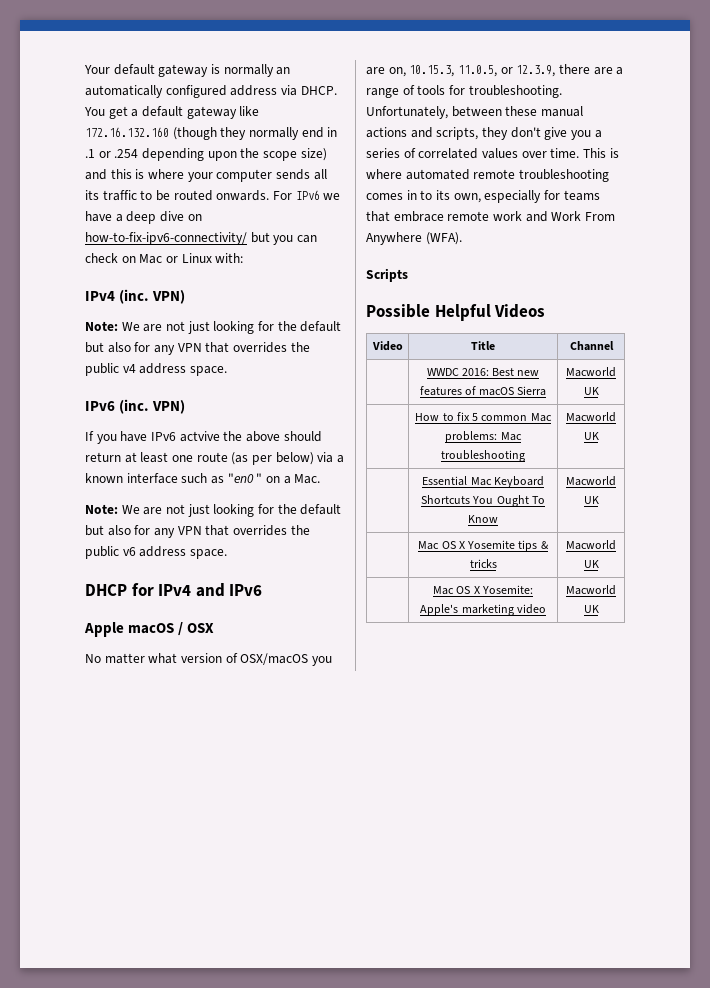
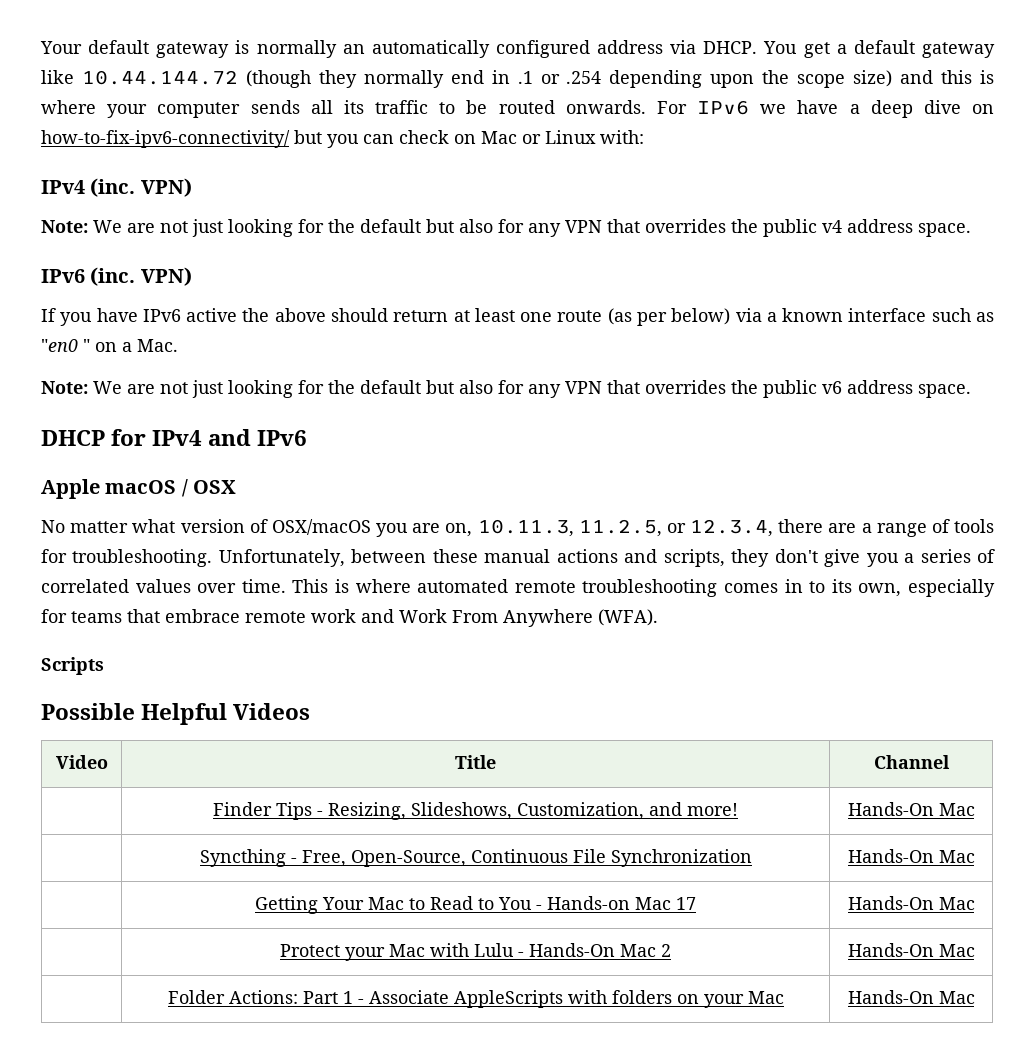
- You get a default gateway like 172.16.132.160 (though they normally end in .1 or .254 depending upon the scope size) and this is where your computer sends all its traffic to be routed onwards.
+ You get a default gateway like 10.44.144.72 (though they normally end in .1 or .254 depending upon the scope size) and this is where your computer sends all its traffic to be routed onwards.
- If you have IPv6 actvive the above should return at least one route (as per below) via a known interface such as "en0 " on a Mac.
+ If you have IPv6 active the above should return at least one route (as per below) via a known interface such as "en0 " on a Mac.
- No matter what version of OSX/macOS you are on, 10.15.3, 11.0.5, or 12.3.9, there are a range of tools for troubleshooting.
+ No matter what version of OSX/macOS you are on, 10.11.3, 11.2.5, or 12.3.4, there are a range of tools for troubleshooting.
- | WWDC 2016: Best new features of macOS Sierra | Macworld UK
- | How to fix 5 common Mac problems: Mac troubleshooting | Macworld UK
- | Essential Mac Keyboard Shortcuts You Ought To Know | Macworld UK
- | Mac OS X Yosemite tips & tricks | Macworld UK
- | Mac OS X Yosemite: Apple's marketing video | Macworld UK
+ | Finder Tips - Resizing, Slideshows, Customization, and more! | Hands-On Mac
+ | Syncthing - Free, Open-Source, Continuous File Synchronization | Hands-On Mac
+ | Getting Your Mac to Read to You - Hands-on Mac 17 | Hands-On Mac
+ | Protect your Mac with Lulu - Hands-On Mac 2 | Hands-On Mac
+ | Folder Actions: Part 1 - Associate AppleScripts with folders on your Mac | Hands-On Mac

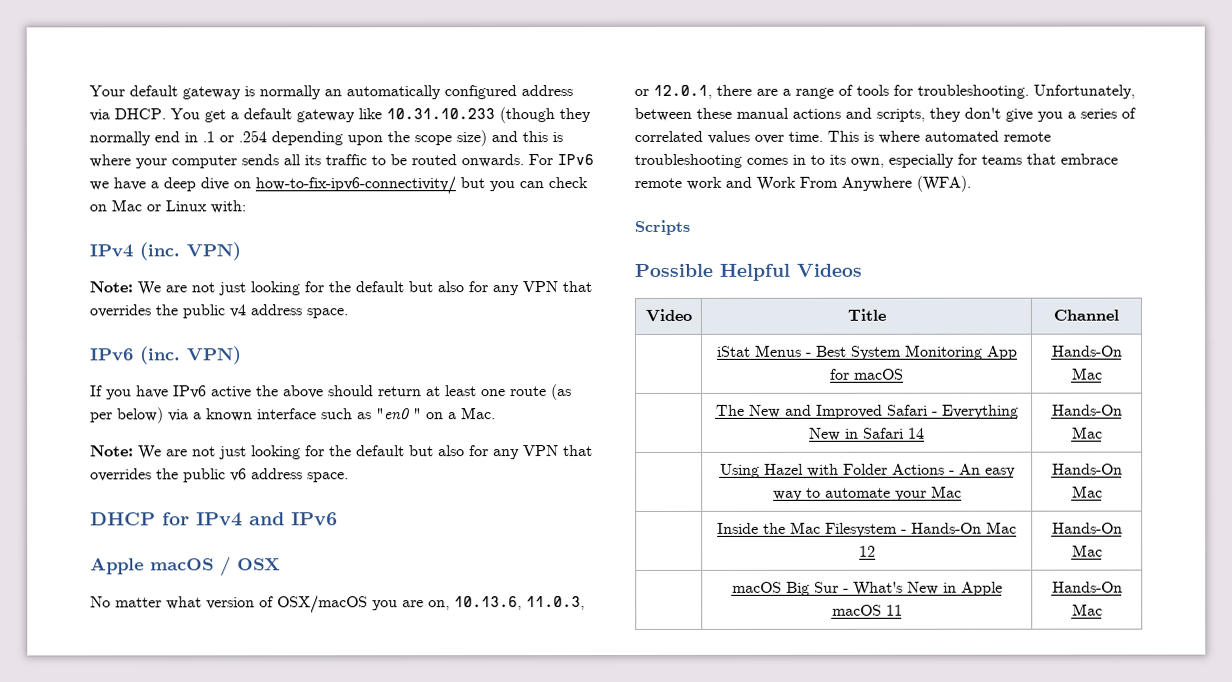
- You get a default gateway like 10.44.144.72 (though they normally end in .1 or .254 depending upon the scope size) and this is where your computer sends all its traffic to be routed onwards.
+ You get a default gateway like 10.31.10.233 (though they normally end in .1 or .254 depending upon the scope size) and this is where your computer sends all its traffic to be routed onwards.
- No matter what version of OSX/macOS you are on, 10.11.3, 11.2.5, or 12.3.4, there are a range of tools for troubleshooting.
+ No matter what version of OSX/macOS you are on, 10.13.6, 11.0.3, or 12.0.1, there are a range of tools for troubleshooting.
- | Finder Tips - Resizing, Slideshows, Customization, and more! | Hands-On Mac
- | Syncthing - Free, Open-Source, Continuous File Synchronization | Hands-On Mac
- | Getting Your Mac to Read to You - Hands-on Mac 17 | Hands-On Mac
- | Protect your Mac with Lulu - Hands-On Mac 2 | Hands-On Mac
- | Folder Actions: Part 1 - Associate AppleScripts with folders on your Mac | Hands-On Mac
+ | iStat Menus - Best System Monitoring App for macOS | Hands-On Mac
+ | The New and Improved Safari - Everything New in Safari 14 | Hands-On Mac
+ | Using Hazel with Folder Actions - An easy way to automate your Mac | Hands-On Mac
+ | Inside the Mac Filesystem - Hands-On Mac 12 | Hands-On Mac
+ | macOS Big Sur - What's New in Apple macOS 11 | Hands-On Mac

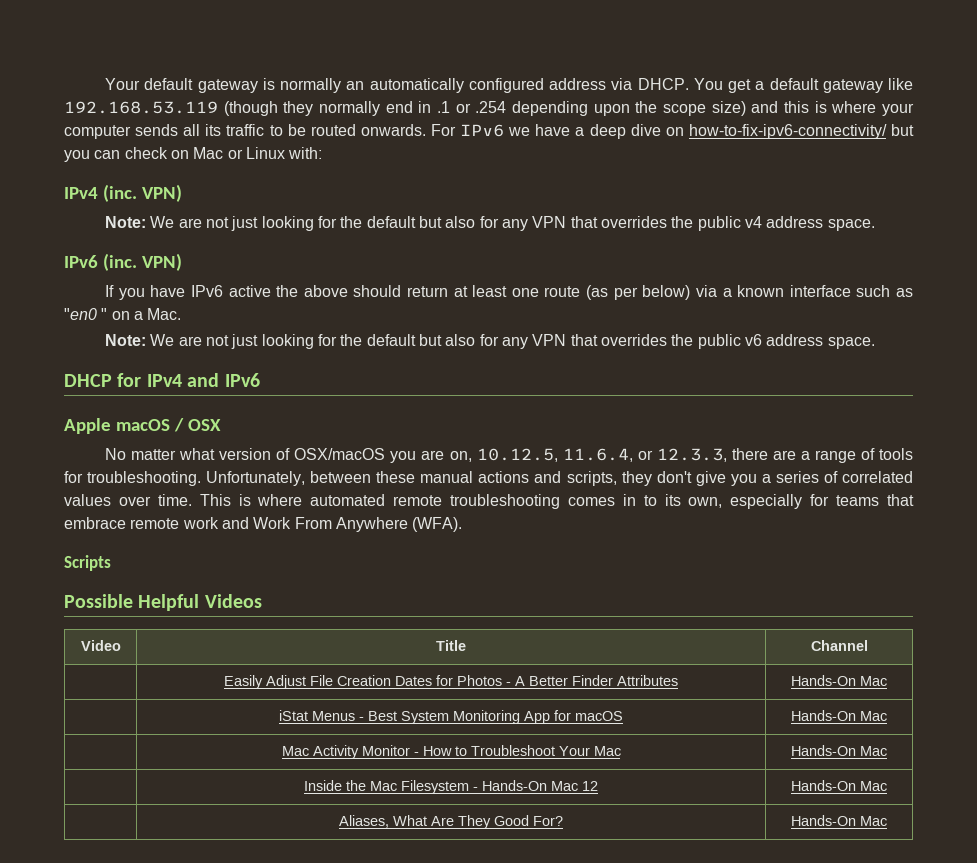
- You get a default gateway like 10.31.10.233 (though they normally end in .1 or .254 depending upon the scope size) and this is where your computer sends all its traffic to be routed onwards.
+ You get a default gateway like 192.168.53.119 (though they normally end in .1 or .254 depending upon the scope size) and this is where your computer sends all its traffic to be routed onwards.
- No matter what version of OSX/macOS you are on, 10.13.6, 11.0.3, or 12.0.1, there are a range of tools for troubleshooting.
+ No matter what version of OSX/macOS you are on, 10.12.5, 11.6.4, or 12.3.3, there are a range of tools for troubleshooting.
+ | Easily Adjust File Creation Dates for Photos - A Better Finder Attributes | Hands-On Mac
- | The New and Improved Safari - Everything New in Safari 14 | Hands-On Mac
- | Using Hazel with Folder Actions - An easy way to automate your Mac | Hands-On Mac
+ | Mac Activity Monitor - How to Troubleshoot Your Mac | Hands-On Mac
- | macOS Big Sur - What's New in Apple macOS 11 | Hands-On Mac
+ | Aliases, What Are They Good For? | Hands-On Mac

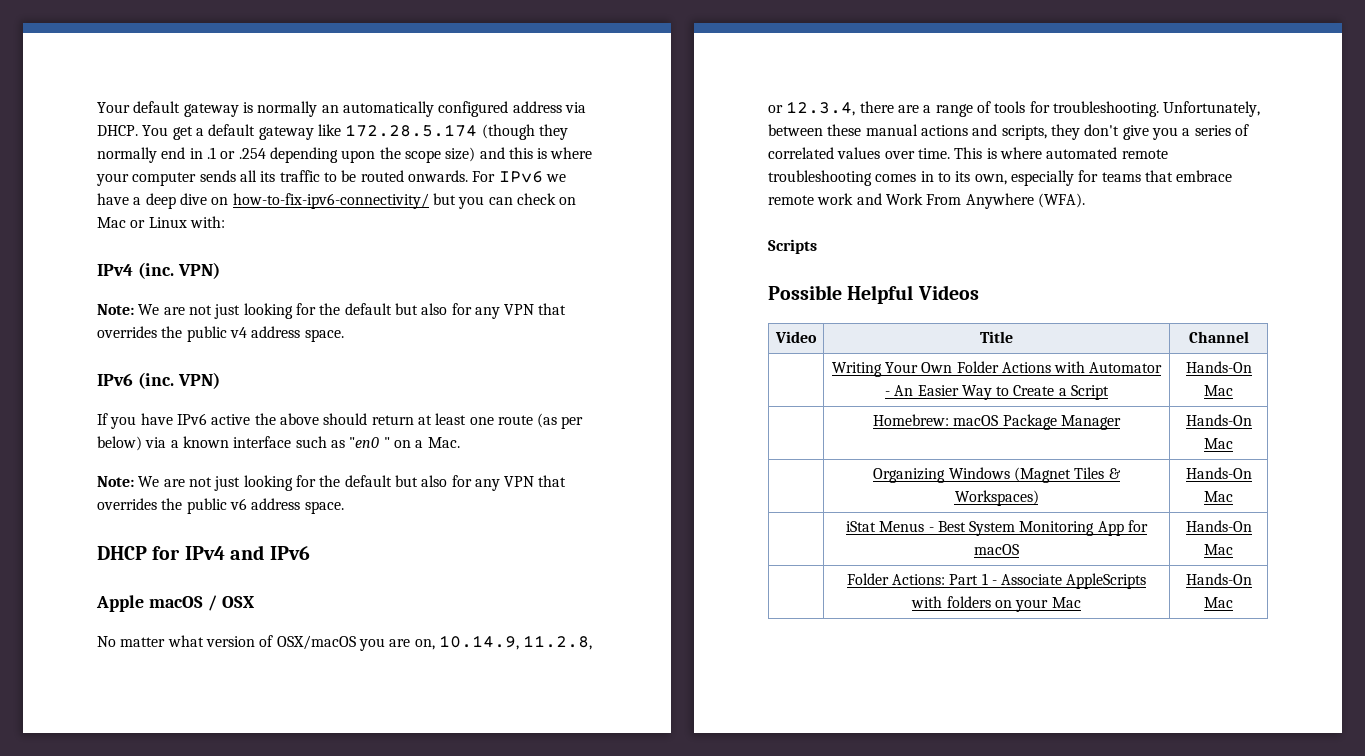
- You get a default gateway like 192.168.53.119 (though they normally end in .1 or .254 depending upon the scope size) and this is where your computer sends all its traffic to be routed onwards.
+ You get a default gateway like 172.28.5.174 (though they normally end in .1 or .254 depending upon the scope size) and this is where your computer sends all its traffic to be routed onwards.
- No matter what version of OSX/macOS you are on, 10.12.5, 11.6.4, or 12.3.3, there are a range of tools for troubleshooting.
+ No matter what version of OSX/macOS you are on, 10.14.9, 11.2.8, or 12.3.4, there are a range of tools for troubleshooting.
- | Easily Adjust File Creation Dates for Photos - A Better Finder Attributes | Hands-On Mac
+ | Writing Your Own Folder Actions with Automator - An Easier Way to Create a Script | Hands-On Mac
+ | Homebrew: macOS Package Manager | Hands-On Mac
+ | Organizing Windows (Magnet Tiles & Workspaces) | Hands-On Mac
- | Mac Activity Monitor - How to Troubleshoot Your Mac | Hands-On Mac
- | Inside the Mac Filesystem - Hands-On Mac 12 | Hands-On Mac
- | Aliases, What Are They Good For? | Hands-On Mac
+ | Folder Actions: Part 1 - Associate AppleScripts with folders on your Mac | Hands-On Mac

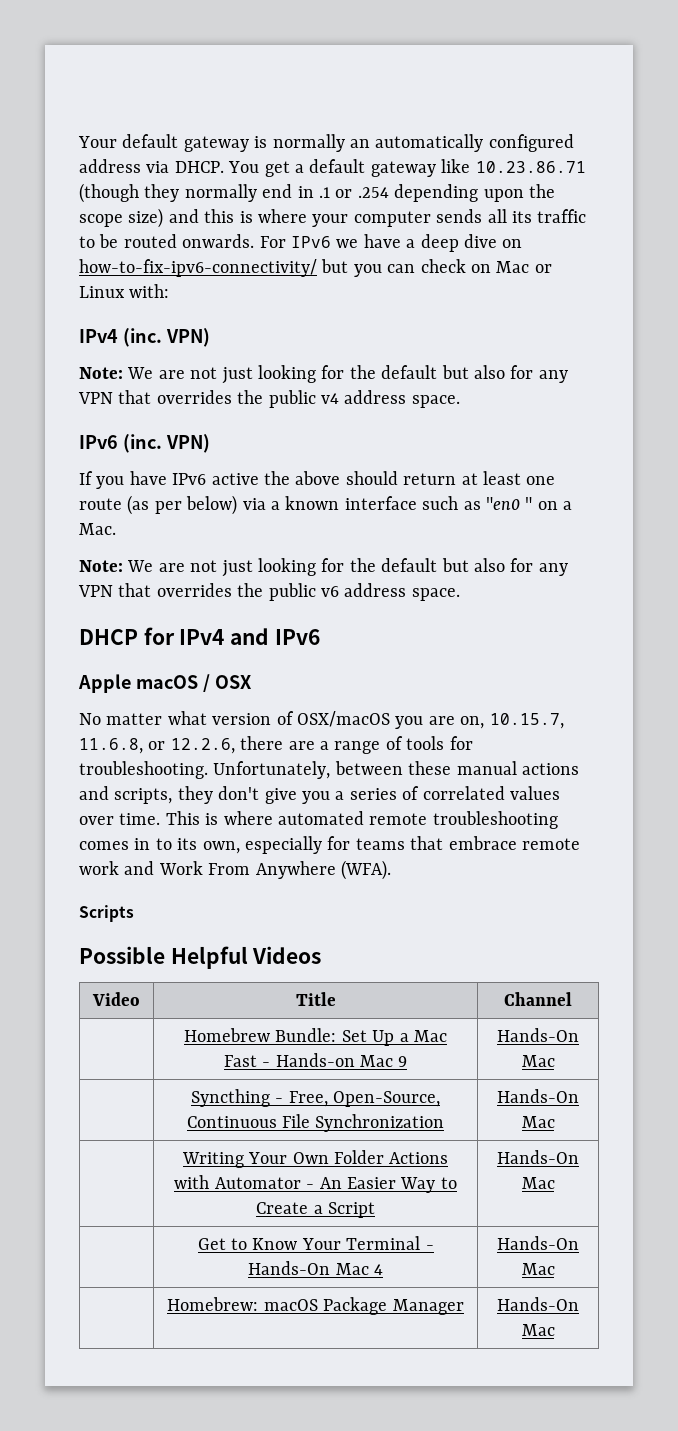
- You get a default gateway like 172.28.5.174 (though they normally end in .1 or .254 depending upon the scope size) and this is where your computer sends all its traffic to be routed onwards.
+ You get a default gateway like 10.23.86.71 (though they normally end in .1 or .254 depending upon the scope size) and this is where your computer sends all its traffic to be routed onwards.
- No matter what version of OSX/macOS you are on, 10.14.9, 11.2.8, or 12.3.4, there are a range of tools for troubleshooting.
+ No matter what version of OSX/macOS you are on, 10.15.7, 11.6.8, or 12.2.6, there are a range of tools for troubleshooting.
+ | Homebrew Bundle: Set Up a Mac Fast - Hands-on Mac 9 | Hands-On Mac
+ | Syncthing - Free, Open-Source, Continuous File Synchronization | Hands-On Mac
+ | Get to Know Your Terminal - Hands-On Mac 4 | Hands-On Mac
- | Organizing Windows (Magnet Tiles & Workspaces) | Hands-On Mac
- | iStat Menus - Best System Monitoring App for macOS | Hands-On Mac
- | Folder Actions: Part 1 - Associate AppleScripts with folders on your Mac | Hands-On Mac

